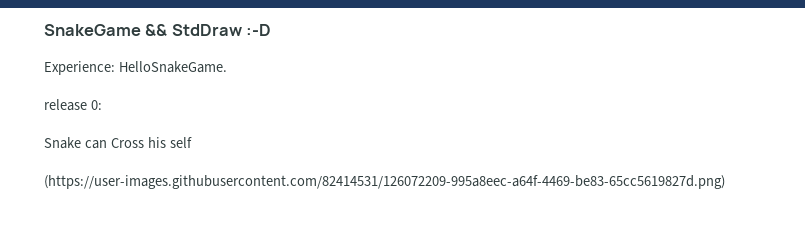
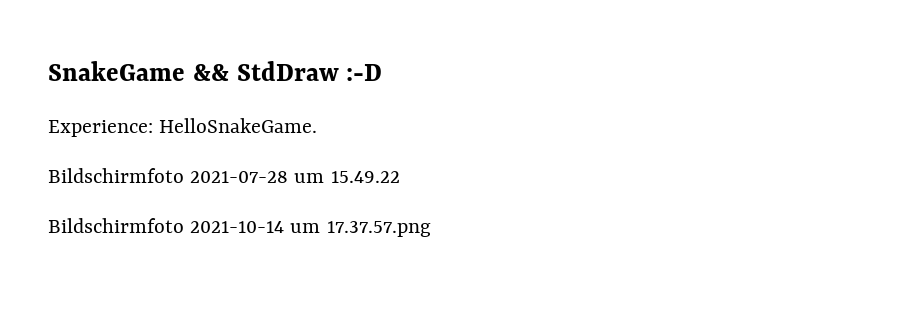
- release 0:
- Snake can Cross his self
- (https://user-images.githubusercontent.com/82414531/126072209-995a8eec-a64f-4469-be83-65cc5619827d.png)
+ Bildschirmfoto 2021-07-28 um 15.49.22
+ Bildschirmfoto 2021-10-14 um 17.37.57.png

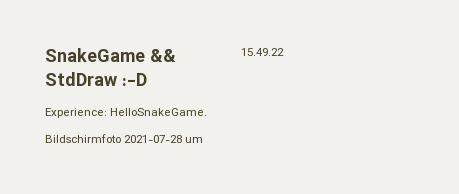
- Bildschirmfoto 2021-10-14 um 17.37.57.png

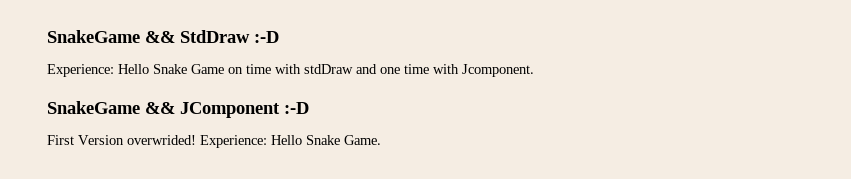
- Experience: HelloSnakeGame.
- Bildschirmfoto 2021-07-28 um 15.49.22
+ Experience: Hello Snake Game on time with stdDraw and one time with Jcomponent.
+ SnakeGame && JComponent :-D
+ First Version overwrided! Experience: Hello Snake Game.

